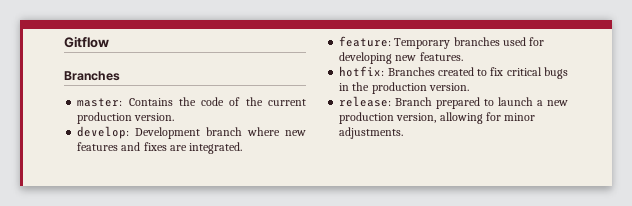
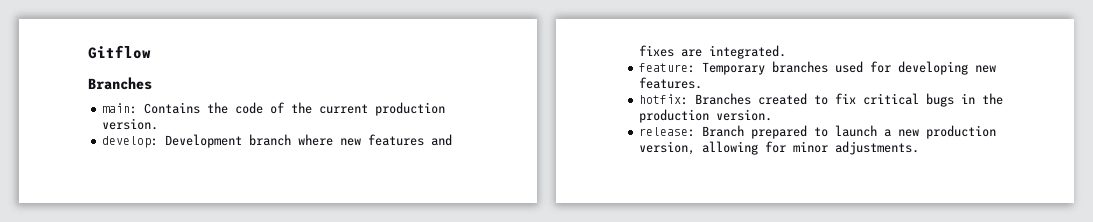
- master: Contains the code of the current production version.
+ main: Contains the code of the current production version.

